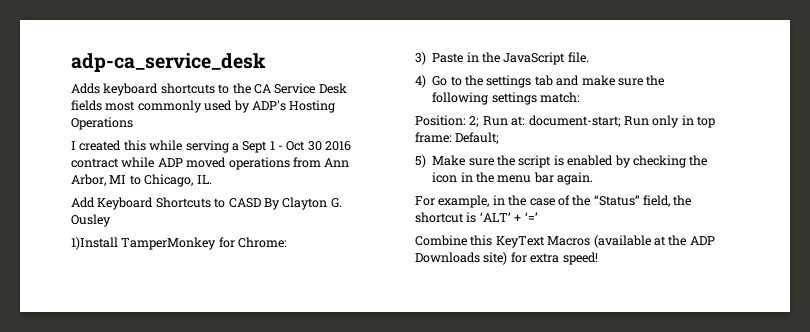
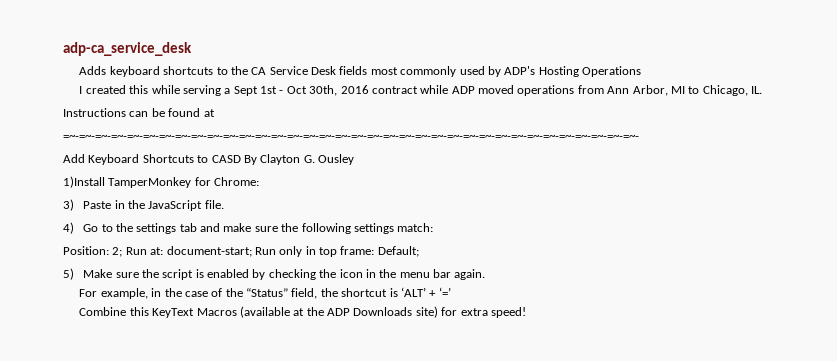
- I created this while serving a Sept 1 - Oct 30 2016 contract while ADP moved operations from Ann Arbor, MI to Chicago, IL.
+ I created this while serving a Sept 1st - Oct 30th, 2016 contract while ADP moved operations from Ann Arbor, MI to Chicago, IL.
+ Instructions can be found at
+ =~-=~-=~-=~-=~-=~-=~-=~-=~-=~-=~-=~-=~-=~-=~-=~-=~-=~-=~-=~-=~-=~-=~-=~-=~-=~-=~-=~-=~-=~-=~-=~-=~-=~-=~-=~-

